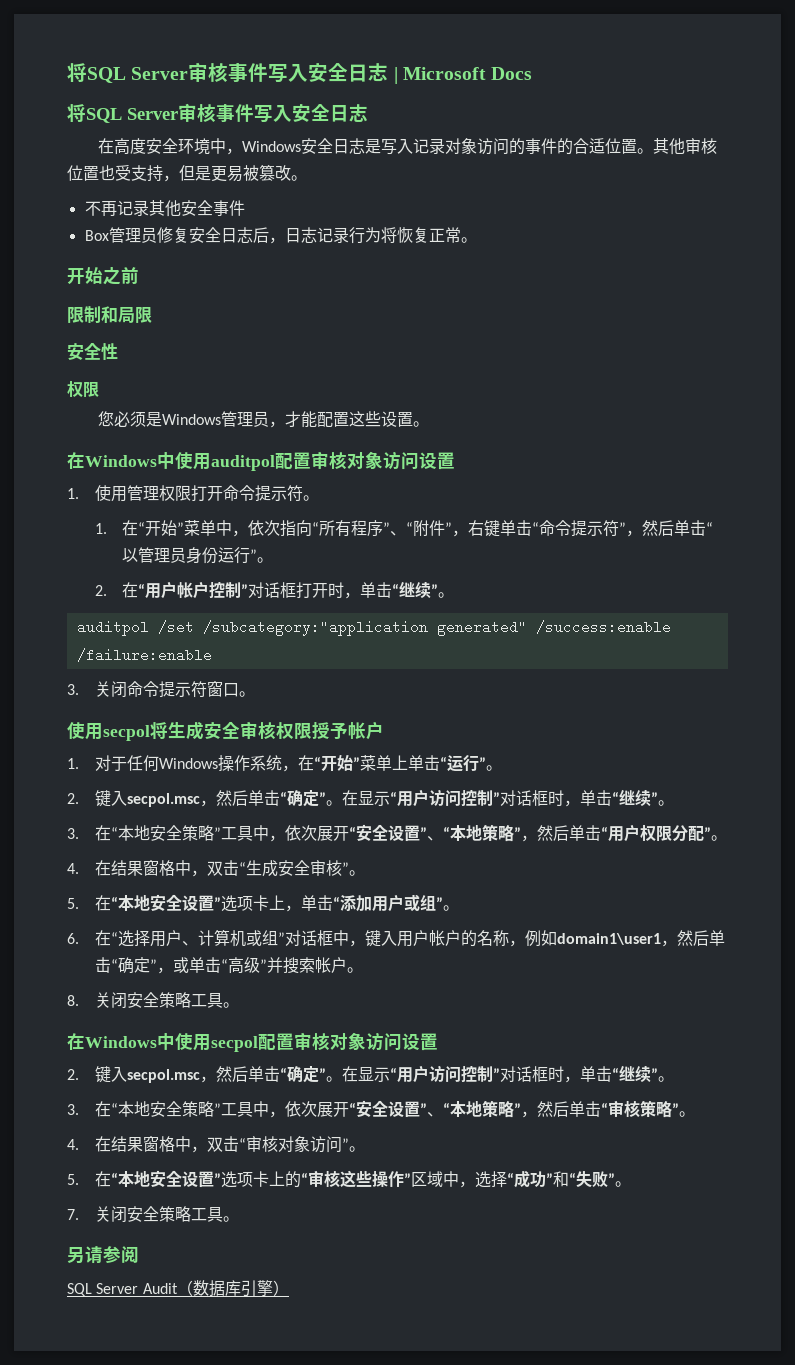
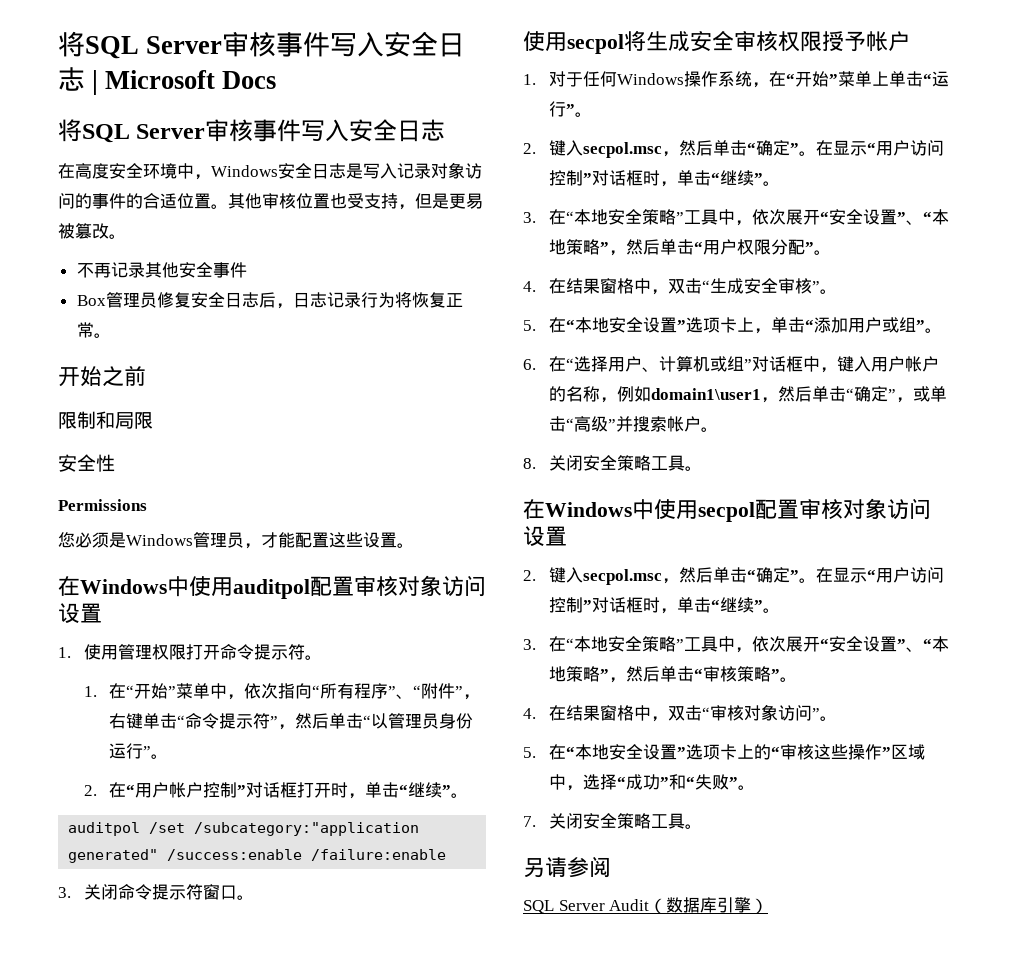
  安全性
- 权限
+ Permissions

